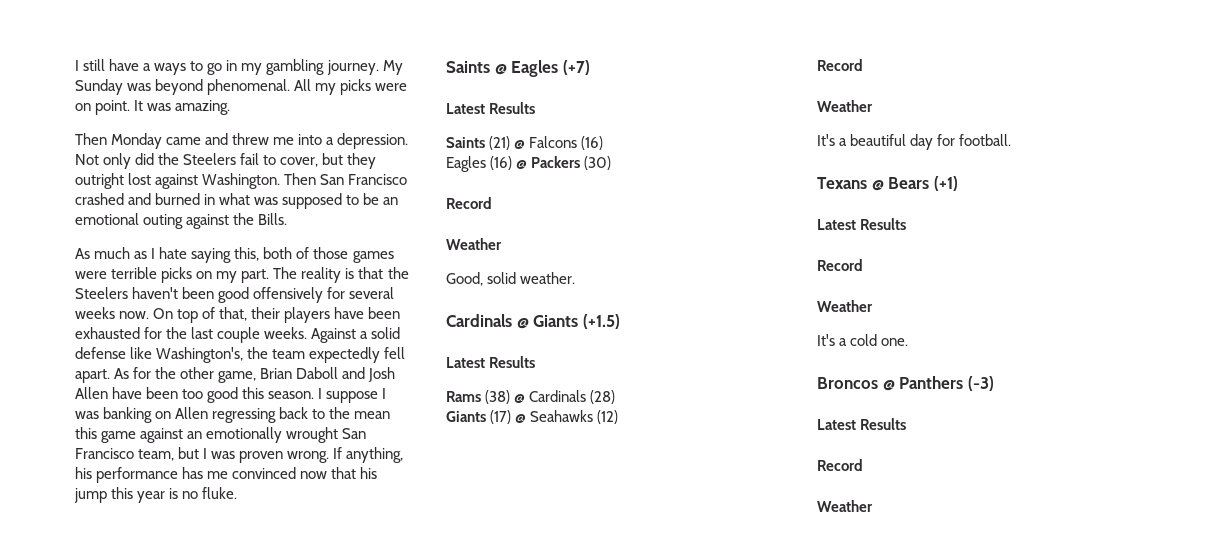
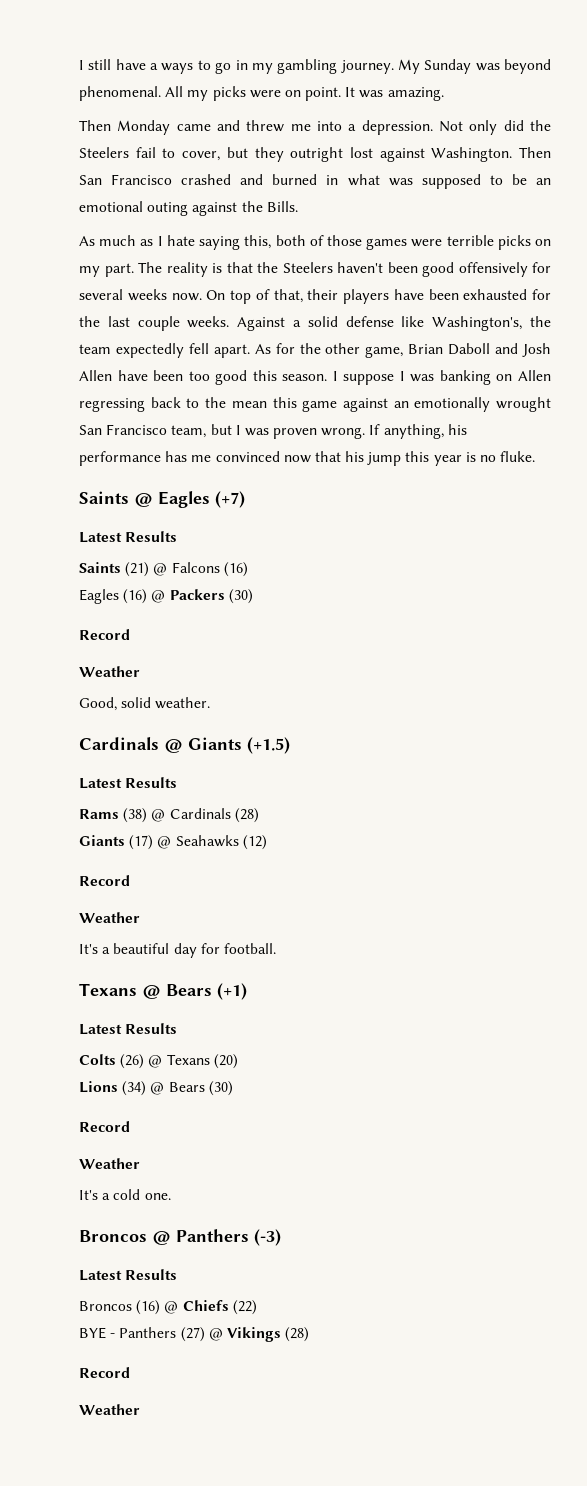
+ Colts (26) @ Texans (20)
+ Lions (34) @ Bears (30)
+ Broncos (16) @ Chiefs (22)
+ BYE - Panthers (27) @ Vikings (28)

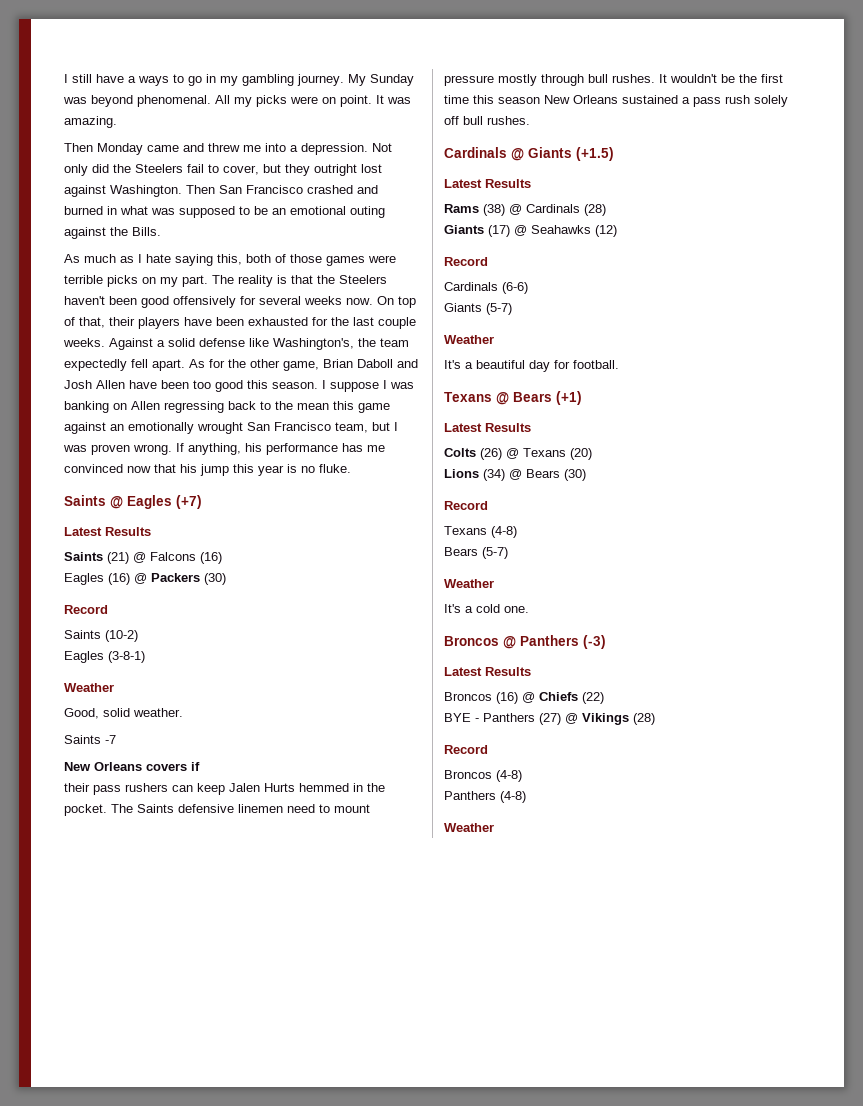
+ Saints (10-2)
+ Eagles (3-8-1)
+ Saints -7
+ New Orleans covers if
+ their pass rushers can keep Jalen Hurts hemmed in the pocket. The Saints defensive linemen need to mount pressure mostly through bull rushes. It wouldn't be the first time this season New Orleans sustained a pass rush solely off bull rushes.
+ Cardinals (6-6)
+ Giants (5-7)
+ Texans (4-8)
+ Bears (5-7)
+ Broncos (4-8)
+ Panthers (4-8)

